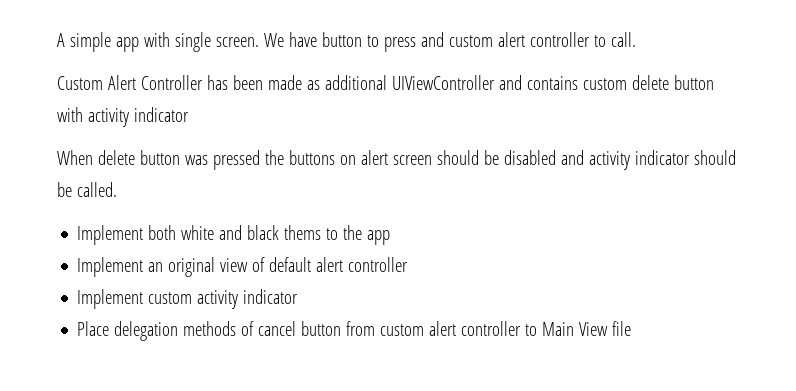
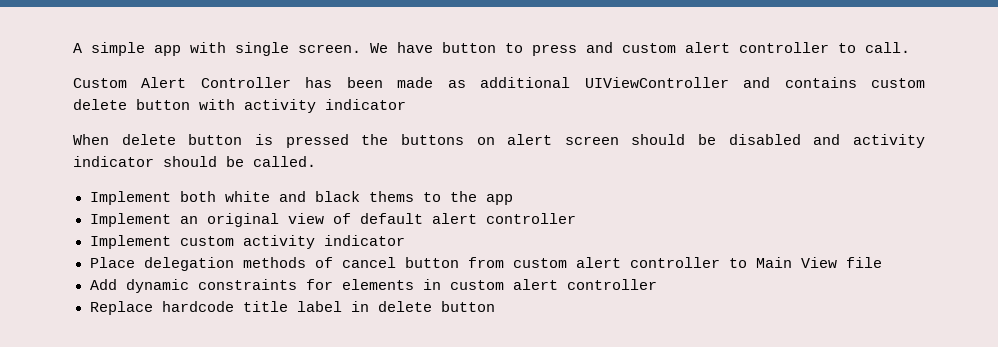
- When delete button was pressed the buttons on alert screen should be disabled and activity indicator should be called.
+ When delete button is pressed the buttons on alert screen should be disabled and activity indicator should be called.
+ Add dynamic constraints for elements in custom alert controller
+ Replace hardcode title label in delete button

